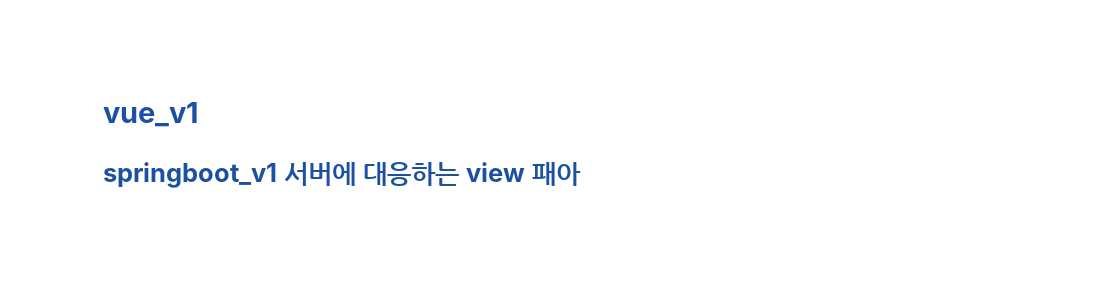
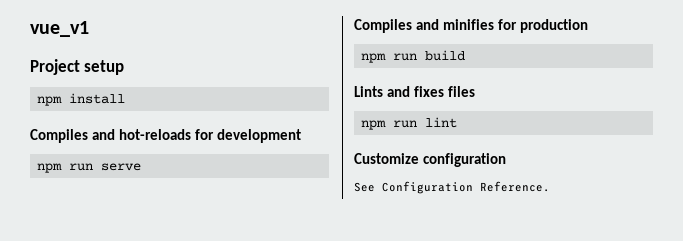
- springboot_v1 서버에 대응하는 view 패아
+ Project setup
+ npm install
+ Compiles and hot-reloads for development
+ npm run serve
+ Compiles and minifies for production
+ npm run build
+ Lints and fixes files
+ npm run lint
+ Customize configuration
+ See Configuration Reference.

